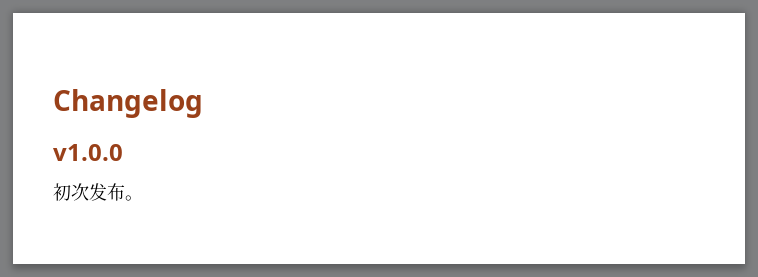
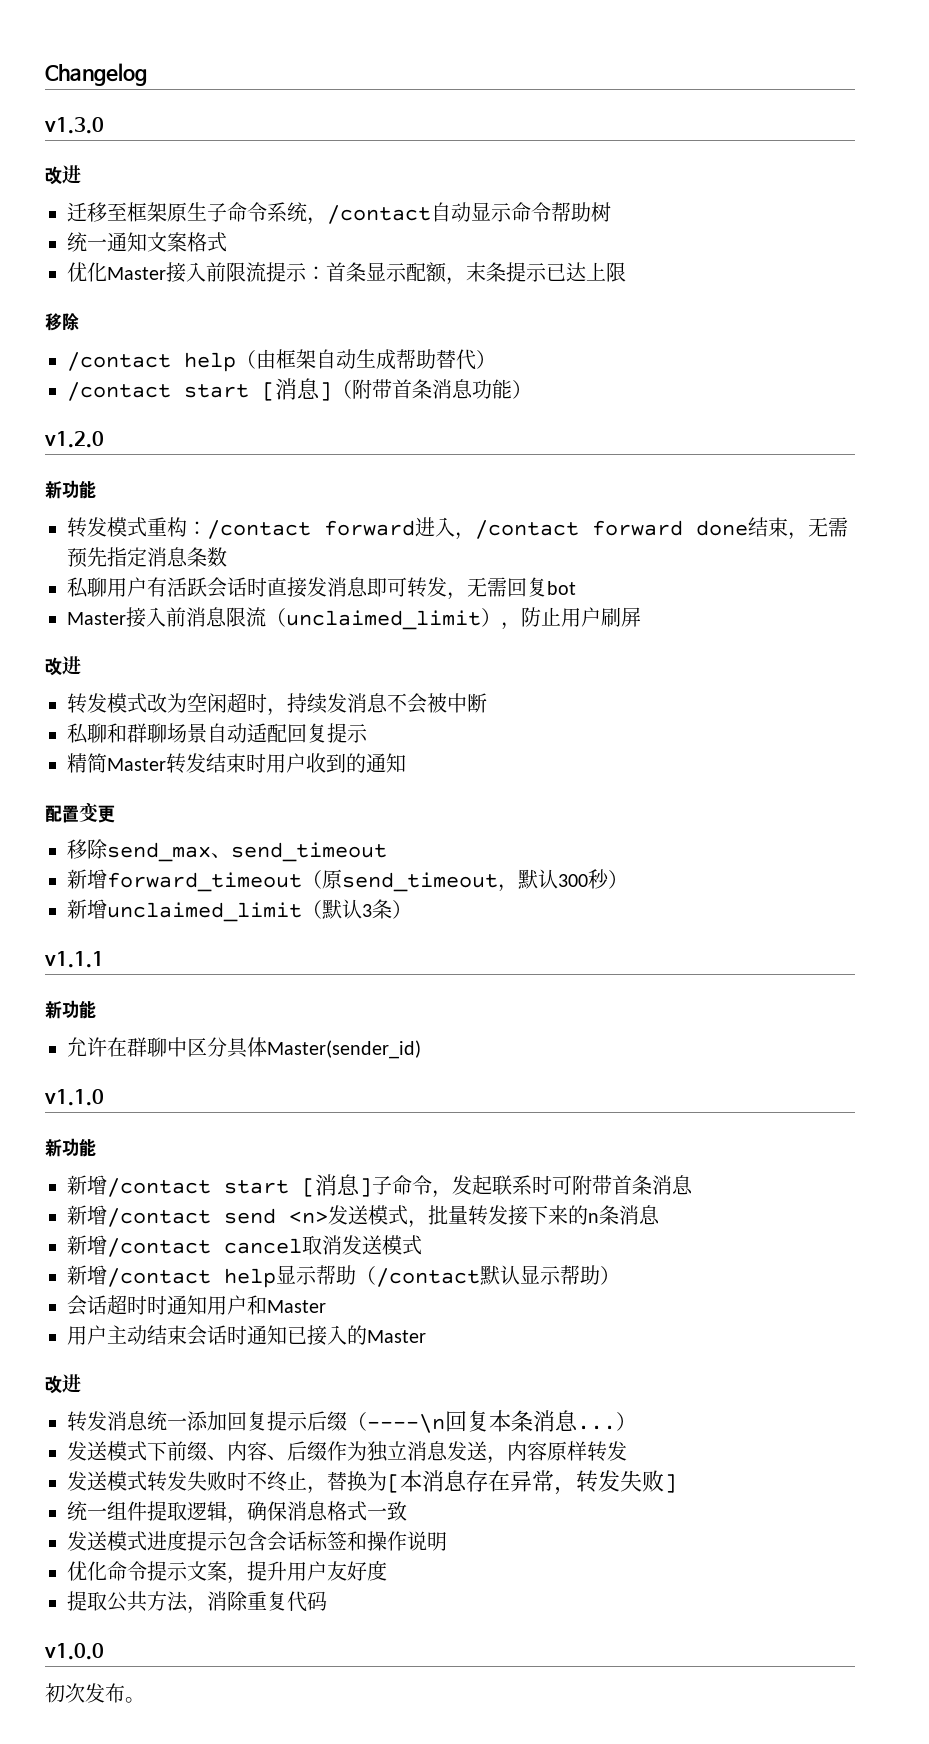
+ v1.3.0
+ 改进
+ 迁移至框架原生子命令系统，/contact自动显示命令帮助树
+ 统一通知文案格式
+ 优化Master接入前限流提示：首条显示配额，末条提示已达上限
+ 移除
+ /contact help（由框架自动生成帮助替代）
+ /contact start [消息]（附带首条消息功能）
+ v1.2.0
+ 新功能
+ 转发模式重构：/contact forward进入，/contact forward done结束，无需预先指定消息条数
+ 私聊用户有活跃会话时直接发消息即可转发，无需回复bot
+ Master接入前消息限流（unclaimed_limit），防止用户刷屏
+ 改进
+ 转发模式改为空闲超时，持续发消息不会被中断
+ 私聊和群聊场景自动适配回复提示
+ 精简Master转发结束时用户收到的通知
+ 配置变更
+ 移除send_max、send_timeout
+ 新增forward_timeout（原send_timeout，默认300秒）
+ 新增unclaimed_limit（默认3条）
+ v1.1.1
+ 新功能
+ 允许在群聊中区分具体Master(sender_id)
+ v1.1.0
+ 新功能
+ 新增/contact start [消息]子命令，发起联系时可附带首条消息
+ 新增/contact send <n>发送模式，批量转发接下来的n条消息
+ 新增/contact cancel取消发送模式
+ 新增/contact help显示帮助（/contact默认显示帮助）
+ 会话超时时通知用户和Master
+ 用户主动结束会话时通知已接入的Master
+ 改进
+ 转发消息统一添加回复提示后缀（----\n回复本条消息...）
+ 发送模式下前缀、内容、后缀作为独立消息发送，内容原样转发
+ 发送模式转发失败时不终止，替换为[本消息存在异常，转发失败]
+ 统一组件提取逻辑，确保消息格式一致
+ 发送模式进度提示包含会话标签和操作说明
+ 优化命令提示文案，提升用户友好度
+ 提取公共方法，消除重复代码

